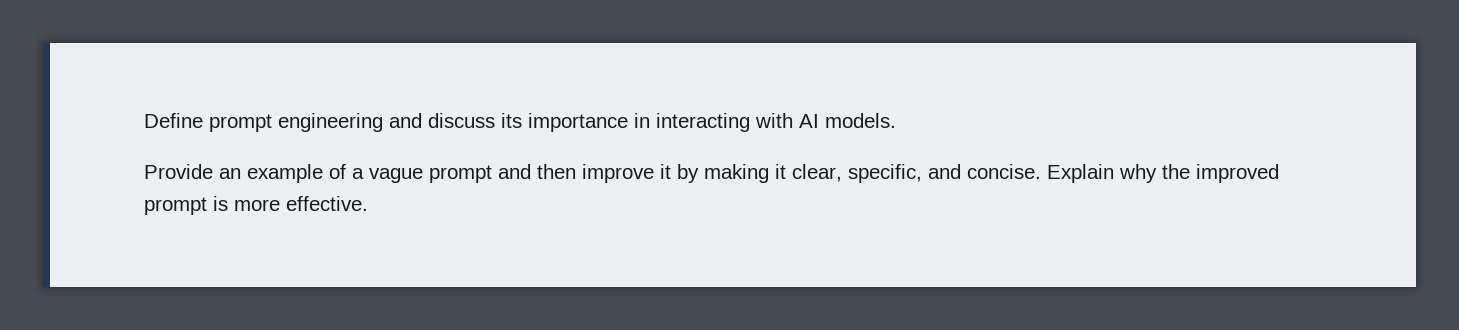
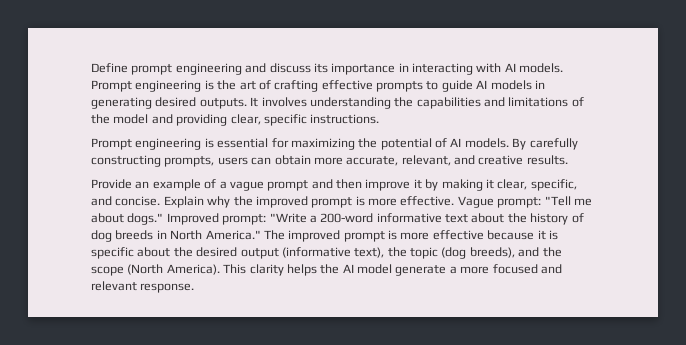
+ Prompt engineering is the art of crafting effective prompts to guide AI models in generating desired outputs. It involves understanding the capabilities and limitations of the model and providing clear, specific instructions.
+ Prompt engineering is essential for maximizing the potential of AI models. By carefully constructing prompts, users can obtain more accurate, relevant, and creative results.
+ Vague prompt: "Tell me about dogs." Improved prompt: "Write a 200-word informative text about the history of dog breeds in North America." The improved prompt is more effective because it is specific about the desired output (informative text), the topic (dog breeds), and the scope (North America). This clarity helps the AI model generate a more focused and relevant response.

